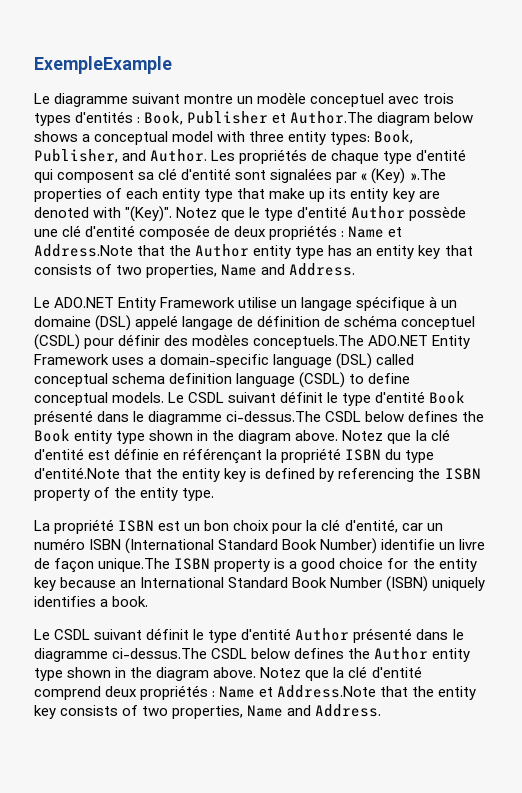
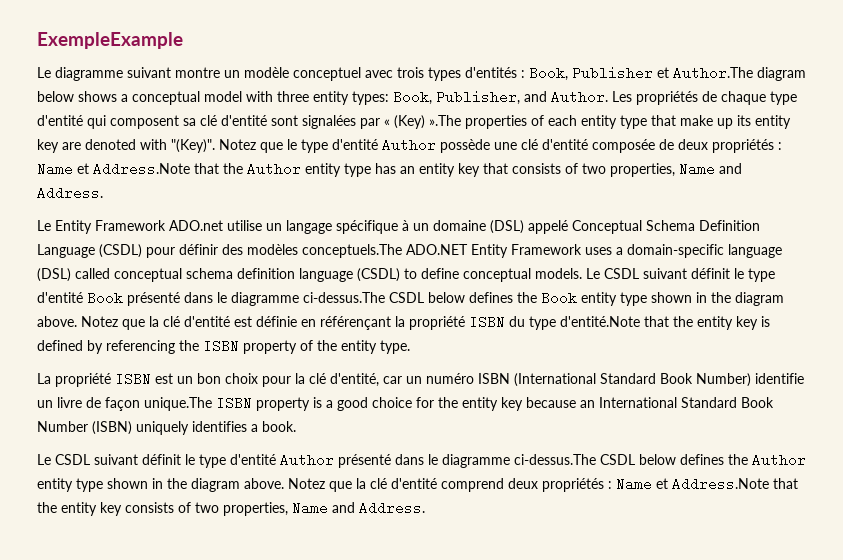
- Le ADO.NET Entity Framework utilise un langage spécifique à un domaine (DSL) appelé langage de définition de schéma conceptuel (CSDL) pour définir des modèles conceptuels.The ADO.NET Entity Framework uses a domain-specific language (DSL) called conceptual schema definition language (CSDL) to define conceptual models.
+ Le Entity Framework ADO.net utilise un langage spécifique à un domaine (DSL) appelé Conceptual Schema Definition Language (CSDL) pour définir des modèles conceptuels.The ADO.NET Entity Framework uses a domain-specific language (DSL) called conceptual schema definition language (CSDL) to define conceptual models.

